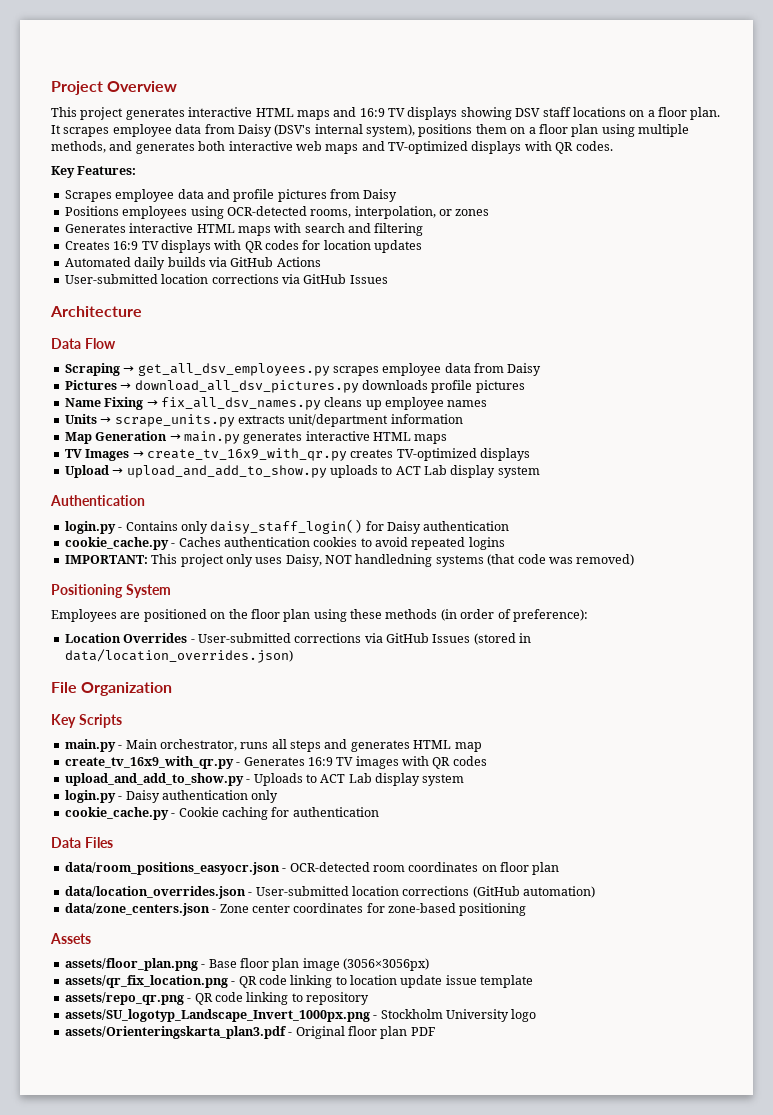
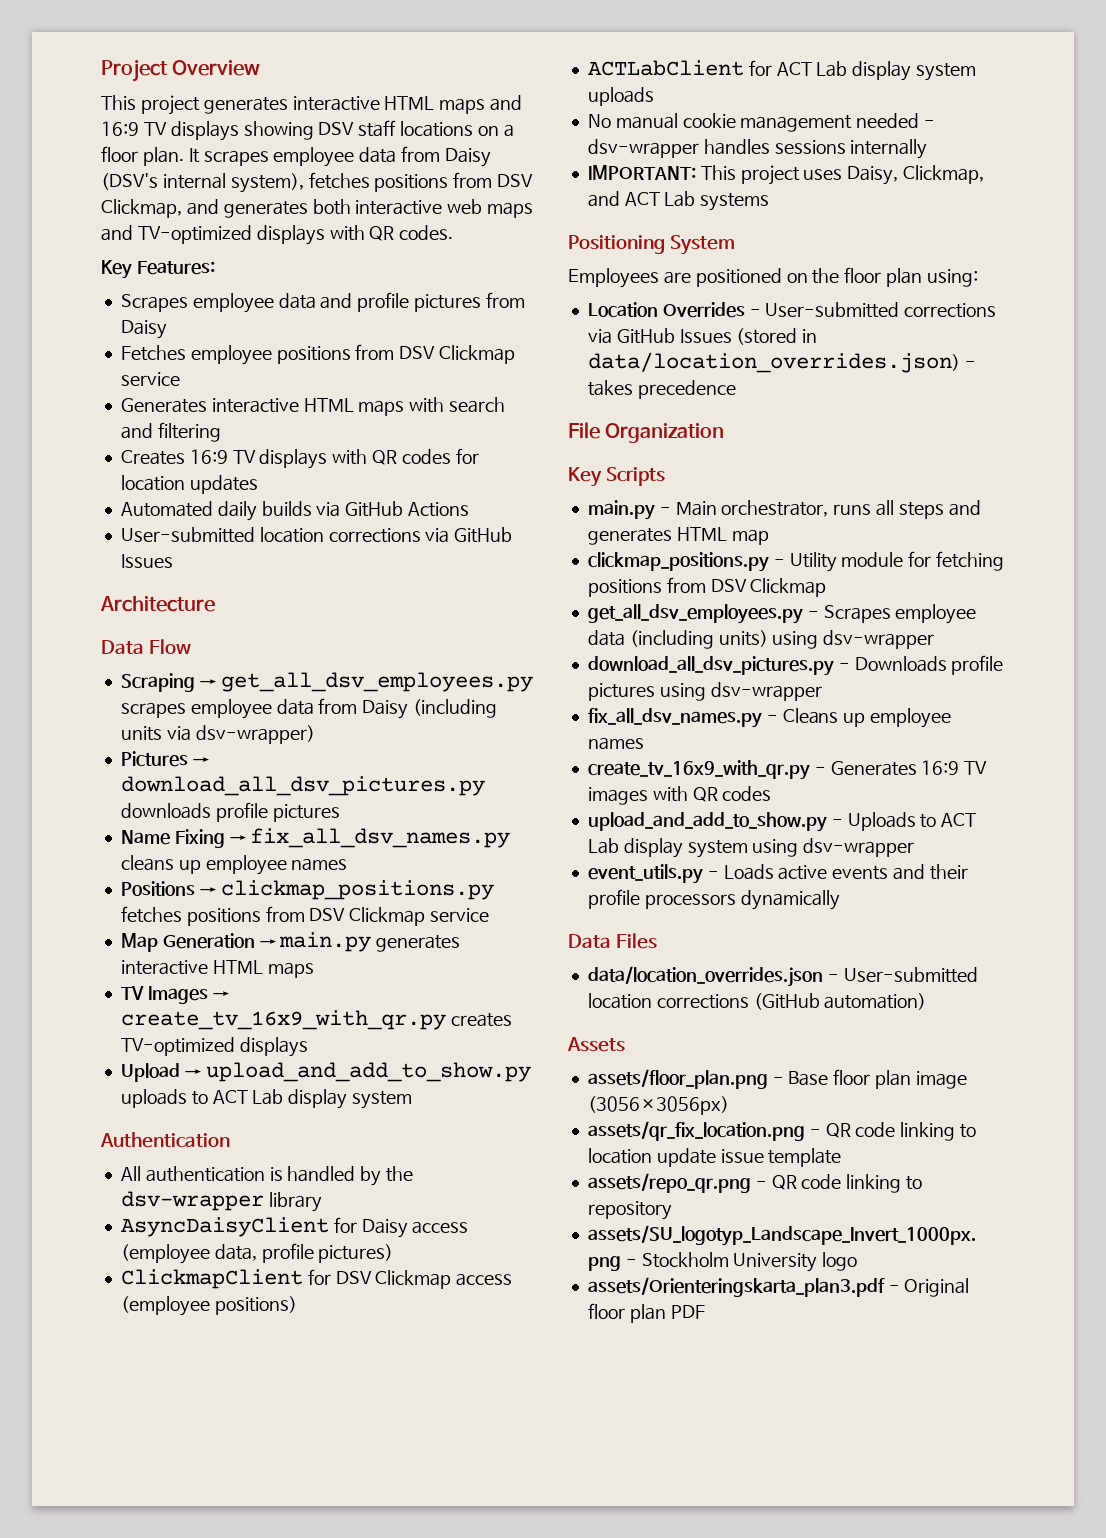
- It scrapes employee data from Daisy (DSV's internal system), positions them on a floor plan using multiple methods, and generates both interactive web maps and TV-optimized displays with QR codes.
+ It scrapes employee data from Daisy (DSV's internal system), fetches positions from DSV Clickmap, and generates both interactive web maps and TV-optimized displays with QR codes.
- Positions employees using OCR-detected rooms, interpolation, or zones
+ Fetches employee positions from DSV Clickmap service
- Scraping → get_all_dsv_employees.py scrapes employee data from Daisy
+ Scraping → get_all_dsv_employees.py scrapes employee data from Daisy (including units via dsv-wrapper)
- Units → scrape_units.py extracts unit/department information
+ Positions → clickmap_positions.py fetches positions from DSV Clickmap service
- login.py - Contains only daisy_staff_login() for Daisy authentication
- cookie_cache.py - Caches authentication cookies to avoid repeated logins
+ All authentication is handled by the dsv-wrapper library
+ AsyncDaisyClient for Daisy access (employee data, profile pictures)
+ ClickmapClient for DSV Clickmap access (employee positions)
+ ACTLabClient for ACT Lab display system uploads
+ No manual cookie management needed - dsv-wrapper handles sessions internally
- IMPORTANT: This project only uses Daisy, NOT handledning systems (that code was removed)
+ IMPORTANT: This project uses Daisy, Clickmap, and ACT Lab systems
- Employees are positioned on the floor plan using these methods (in order of preference):
+ Employees are positioned on the floor plan using:
- Location Overrides - User-submitted corrections via GitHub Issues (stored in data/location_overrides.json)
+ Location Overrides - User-submitted corrections via GitHub Issues (stored in data/location_overrides.json) - takes precedence
+ clickmap_positions.py - Utility module for fetching positions from DSV Clickmap
+ get_all_dsv_employees.py - Scrapes employee data (including units) using dsv-wrapper
+ download_all_dsv_pictures.py - Downloads profile pictures using dsv-wrapper
+ fix_all_dsv_names.py - Cleans up employee names
- upload_and_add_to_show.py - Uploads to ACT Lab display system
- login.py - Daisy authentication only
- cookie_cache.py - Cookie caching for authentication
+ upload_and_add_to_show.py - Uploads to ACT Lab display system using dsv-wrapper
+ event_utils.py - Loads active events and their profile processors dynamically
  Data Files
- data/room_positions_easyocr.json - OCR-detected room coordinates on floor plan
- data/zone_centers.json - Zone center coordinates for zone-based positioning

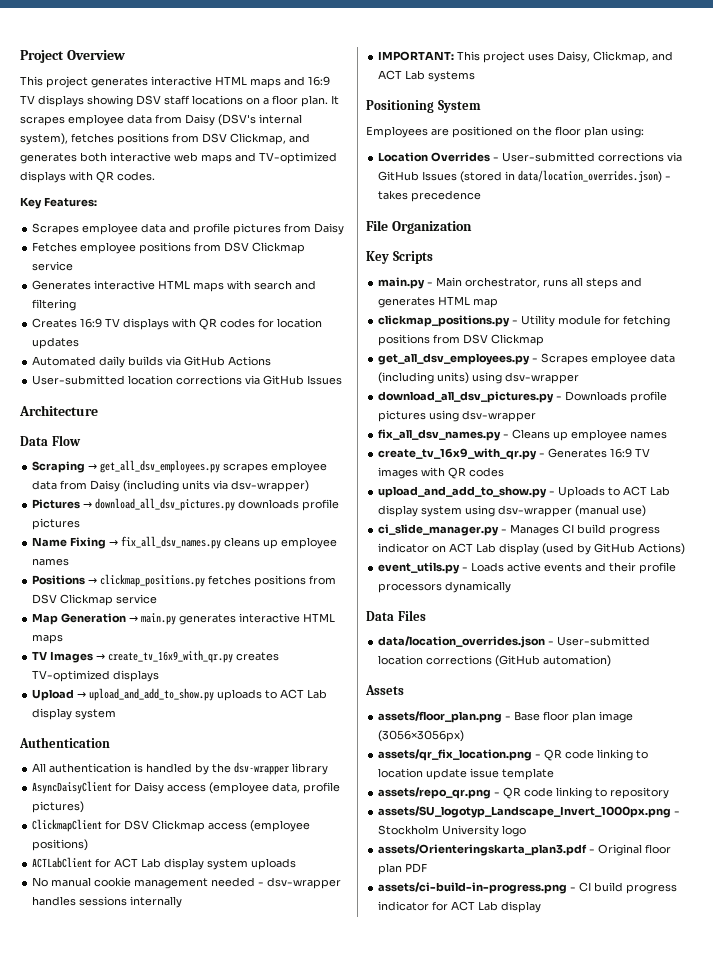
- upload_and_add_to_show.py - Uploads to ACT Lab display system using dsv-wrapper
+ upload_and_add_to_show.py - Uploads to ACT Lab display system using dsv-wrapper (manual use)
+ ci_slide_manager.py - Manages CI build progress indicator on ACT Lab display (used by GitHub Actions)
+ assets/ci-build-in-progress.png - CI build progress indicator for ACT Lab display

